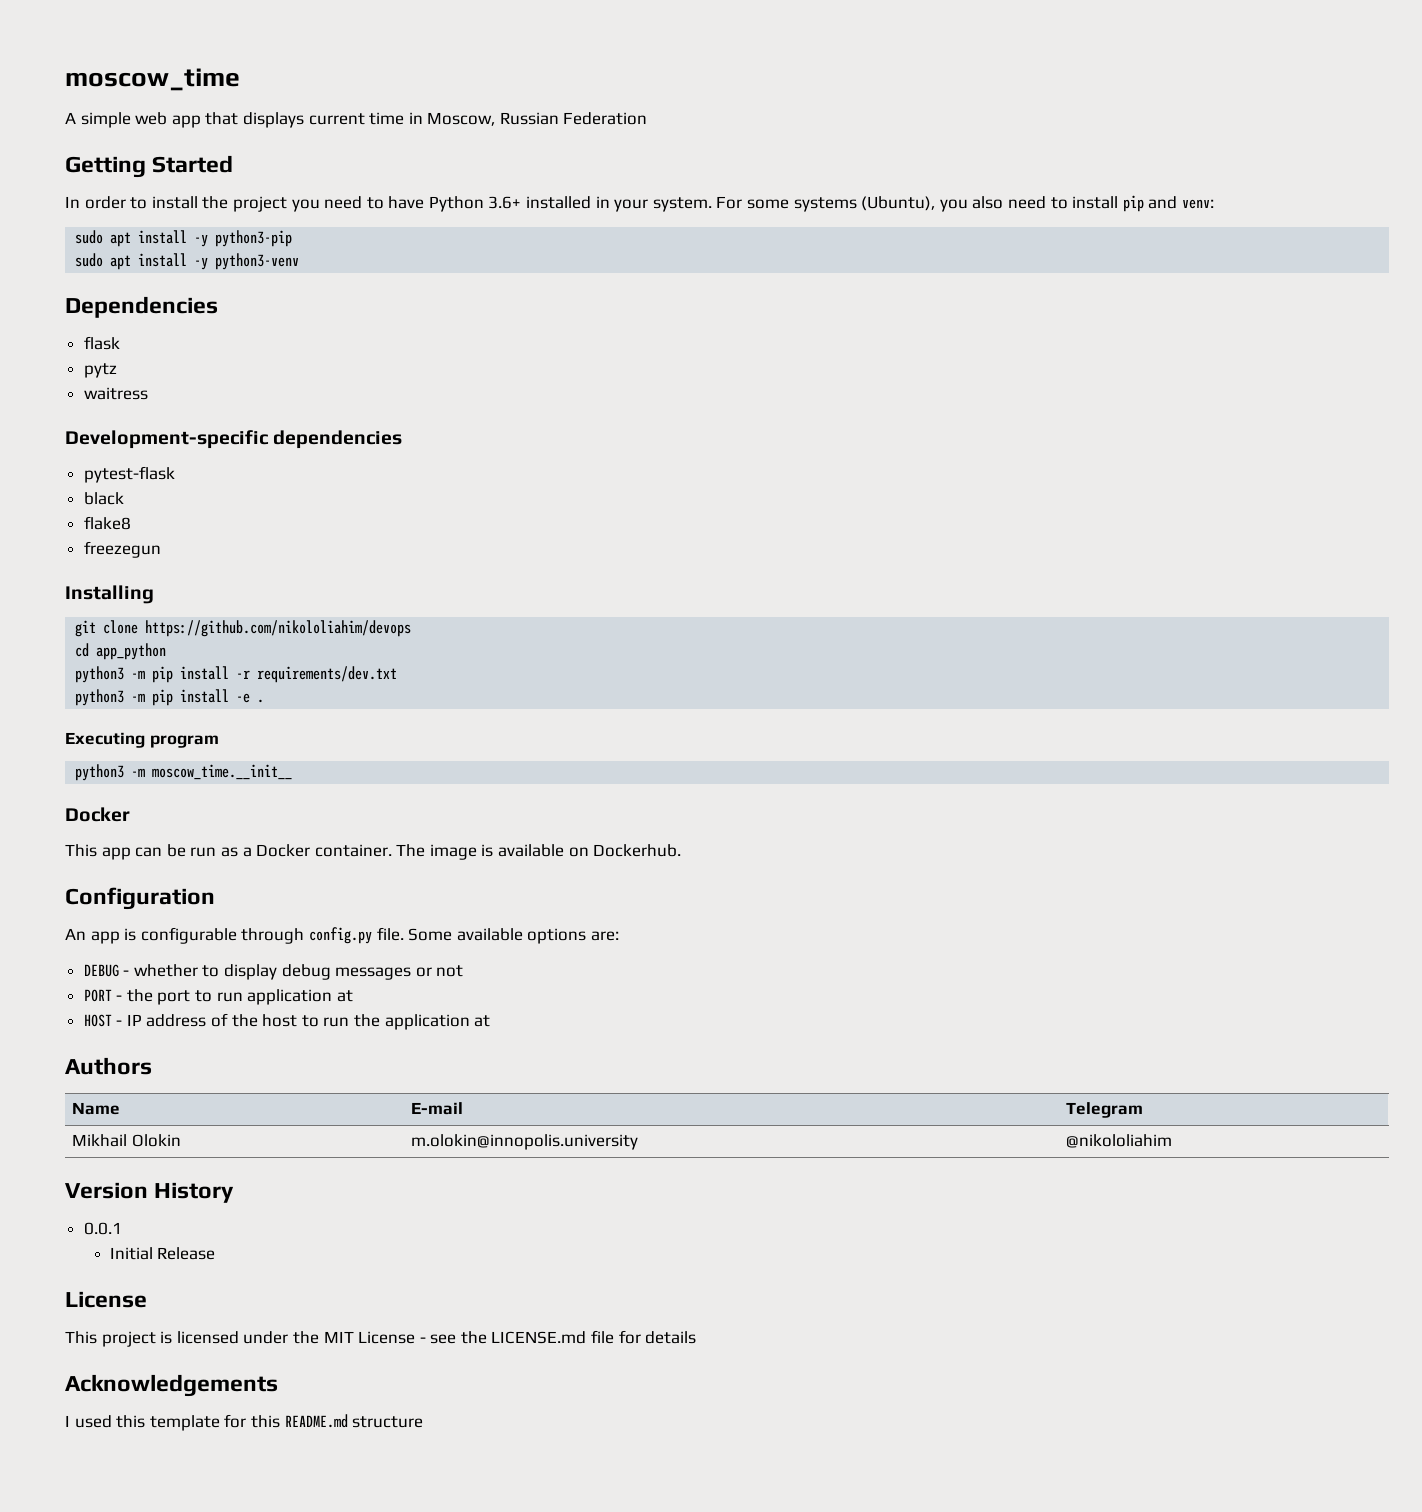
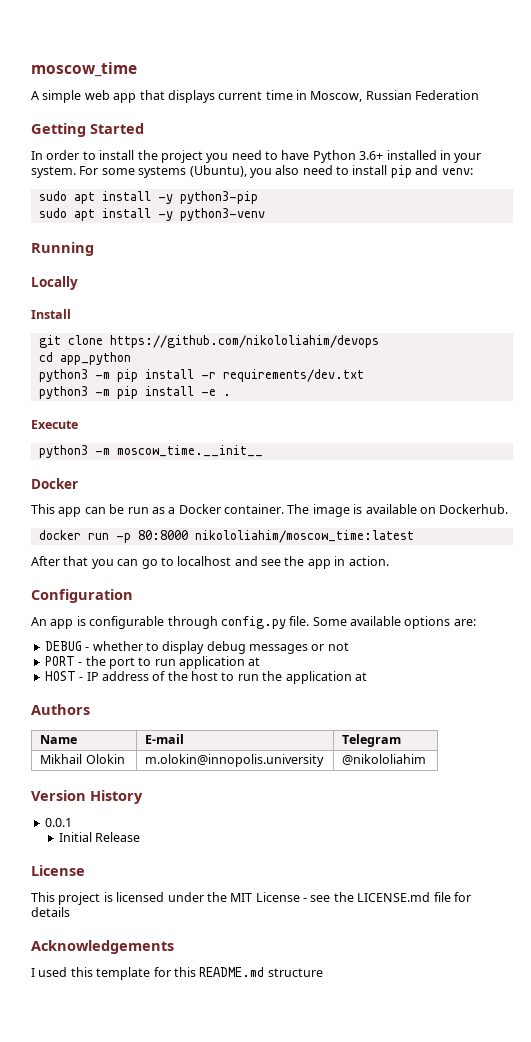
- Dependencies
- flask
- pytz
- waitress
- Development-specific dependencies
- pytest-flask
- black
- flake8
- freezegun
- Installing
+ Running
+ Locally
+ Install
- Executing program
+ Execute
+ docker run -p 80:8000 nikololiahim/moscow_time:latest
+ After that you can go to localhost and see the app in action.

